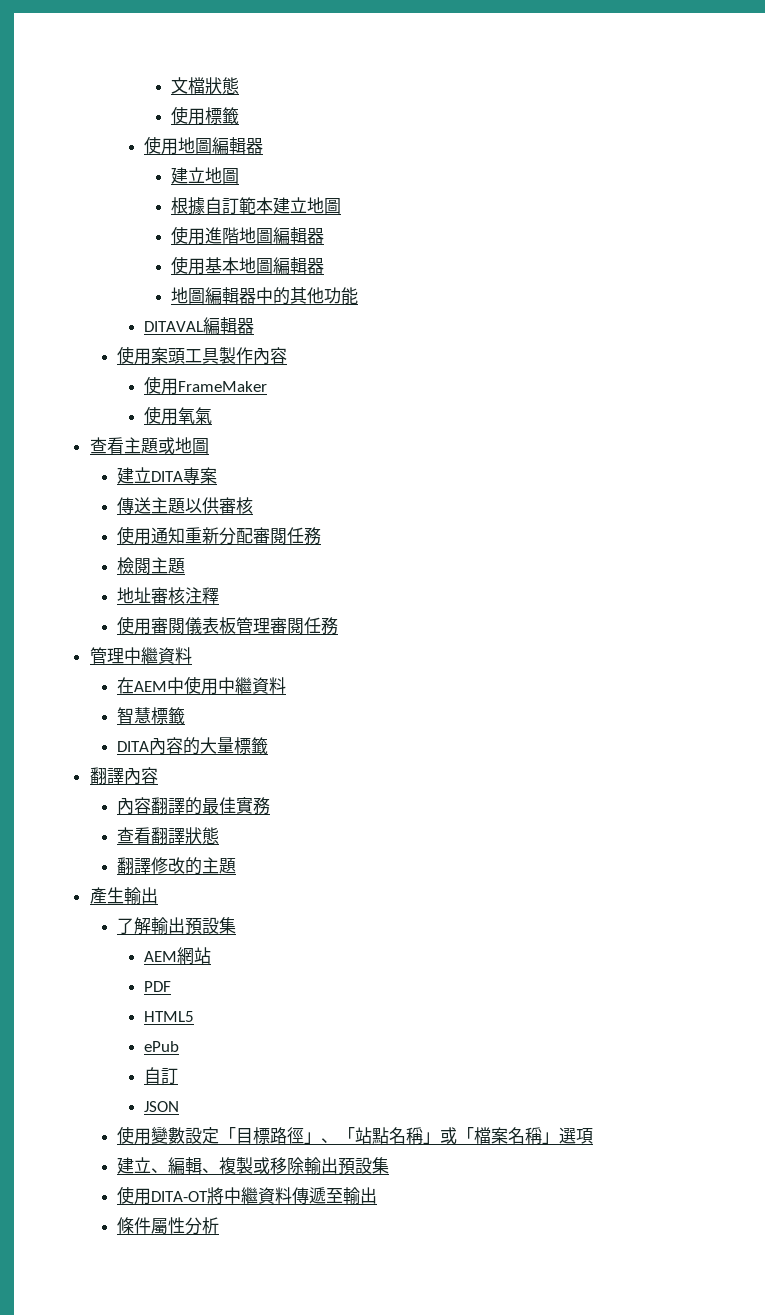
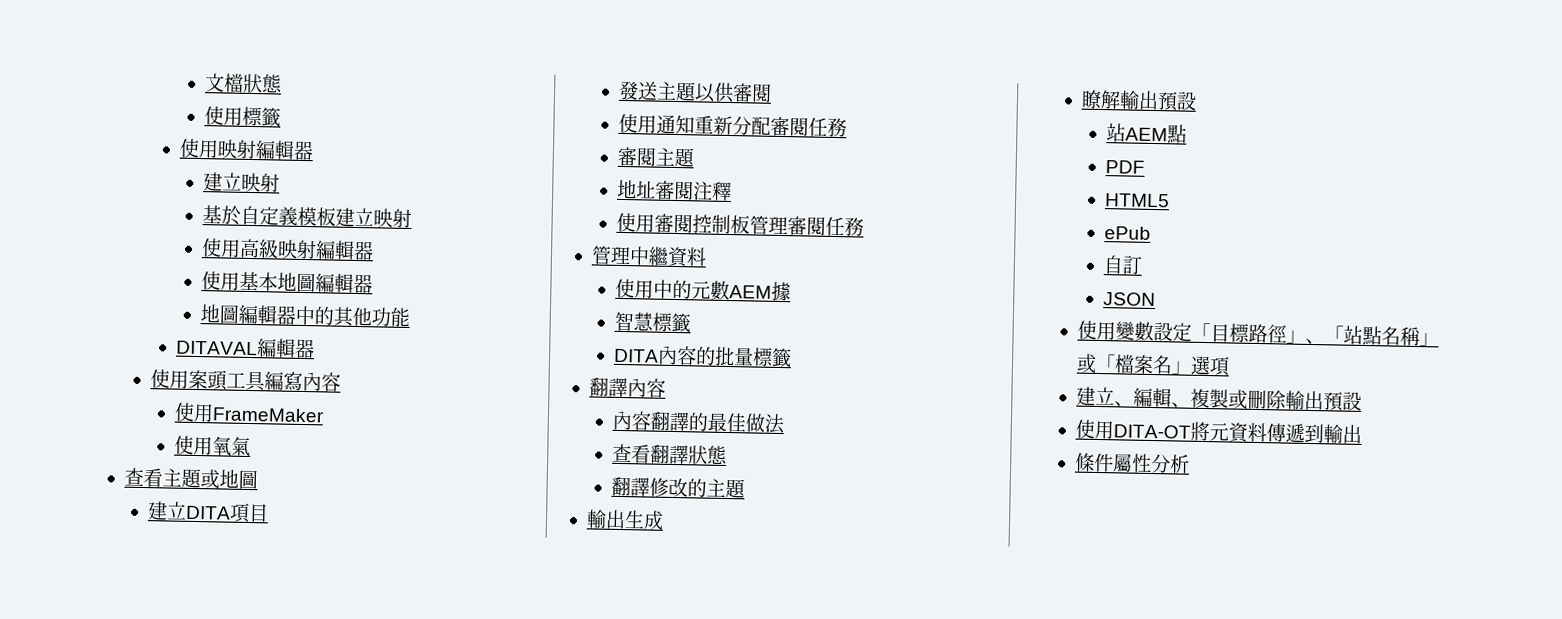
- 使用地圖編輯器
- 建立地圖
- 根據自訂範本建立地圖
- 使用進階地圖編輯器
+ 使用映射編輯器
+ 建立映射
+ 基於自定義模板建立映射
+ 使用高級映射編輯器
- 使用案頭工具製作內容
+ 使用案頭工具編寫內容
- 建立DITA專案
- 傳送主題以供審核
+ 建立DITA項目
+ 發送主題以供審閱
- 檢閱主題
+ 審閱主題
- 地址審核注釋
+ 地址審閱注釋
- 使用審閱儀表板管理審閱任務
+ 使用審閱控制板管理審閱任務
- 在AEM中使用中繼資料
+ 使用中的元數AEM據
- DITA內容的大量標籤
+ DITA內容的批量標籤
- 內容翻譯的最佳實務
+ 內容翻譯的最佳做法
- 產生輸出
- 了解輸出預設集
- AEM網站
+ 輸出生成
+ 瞭解輸出預設
+ 站AEM點
- 使用變數設定「目標路徑」、「站點名稱」或「檔案名稱」選項
+ 使用變數設定「目標路徑」、「站點名稱」或「檔案名」選項
- 建立、編輯、複製或移除輸出預設集
+ 建立、編輯、複製或刪除輸出預設
- 使用DITA-OT將中繼資料傳遞至輸出
+ 使用DITA-OT將元資料傳遞到輸出

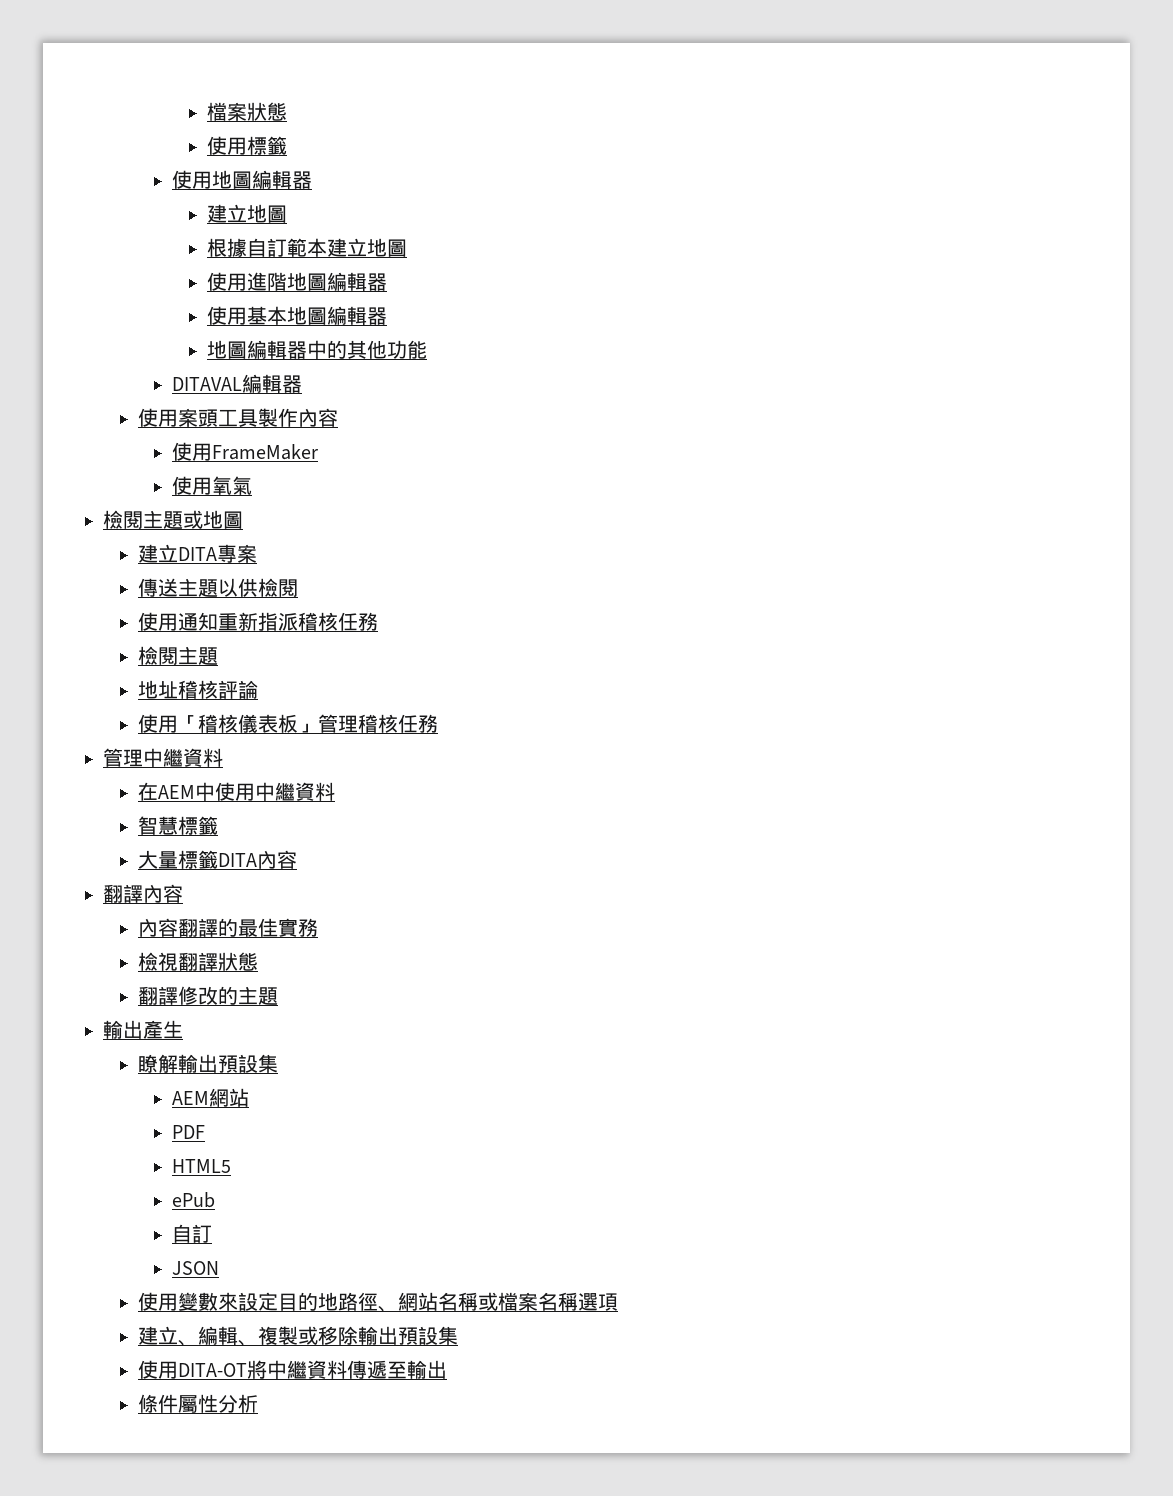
- 文檔狀態
+ 檔案狀態
- 使用映射編輯器
- 建立映射
- 基於自定義模板建立映射
- 使用高級映射編輯器
+ 使用地圖編輯器
+ 建立地圖
+ 根據自訂範本建立地圖
+ 使用進階地圖編輯器
- 使用案頭工具編寫內容
+ 使用案頭工具製作內容
- 查看主題或地圖
+ 檢閱主題或地圖
- 建立DITA項目
- 發送主題以供審閱
+ 建立DITA專案
+ 傳送主題以供檢閱
- 使用通知重新分配審閱任務
- 審閱主題
+ 使用通知重新指派稽核任務
+ 檢閱主題
- 地址審閱注釋
- 使用審閱控制板管理審閱任務
+ 地址稽核評論
+ 使用「稽核儀表板」管理稽核任務
- 使用中的元數AEM據
+ 在AEM中使用中繼資料
- DITA內容的批量標籤
+ 大量標籤DITA內容
- 內容翻譯的最佳做法
- 查看翻譯狀態
+ 內容翻譯的最佳實務
+ 檢視翻譯狀態
- 輸出生成
+ 輸出產生
- 瞭解輸出預設
- 站AEM點
+ 瞭解輸出預設集
+ AEM網站
- 使用變數設定「目標路徑」、「站點名稱」或「檔案名」選項
+ 使用變數來設定目的地路徑、網站名稱或檔案名稱選項
- 建立、編輯、複製或刪除輸出預設
+ 建立、編輯、複製或移除輸出預設集
- 使用DITA-OT將元資料傳遞到輸出
+ 使用DITA-OT將中繼資料傳遞至輸出

